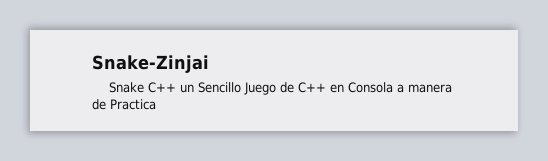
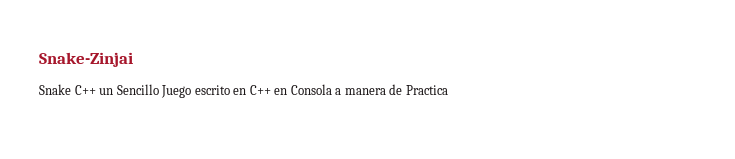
- Snake C++ un Sencillo Juego de C++ en Consola a manera de Practica
+ Snake C++ un Sencillo Juego escrito en C++ en Consola a manera de Practica

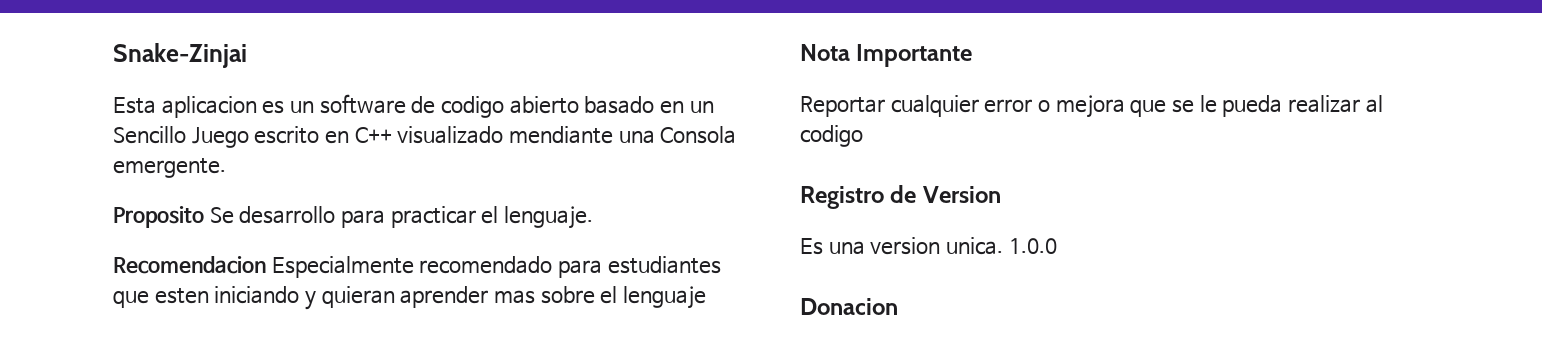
- Snake C++ un Sencillo Juego escrito en C++ en Consola a manera de Practica
+ Esta aplicacion es un software de codigo abierto basado en un Sencillo Juego escrito en C++ visualizado mendiante una Consola emergente.
+ Proposito Se desarrollo para practicar el lenguaje.
+ Recomendacion Especialmente recomendado para estudiantes que esten iniciando y quieran aprender mas sobre el lenguaje
+ Nota Importante
+ Reportar cualquier error o mejora que se le pueda realizar al codigo
+ Registro de Version
+ Es una version unica. 1.0.0
+ Donacion

